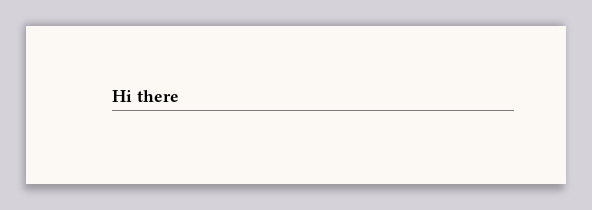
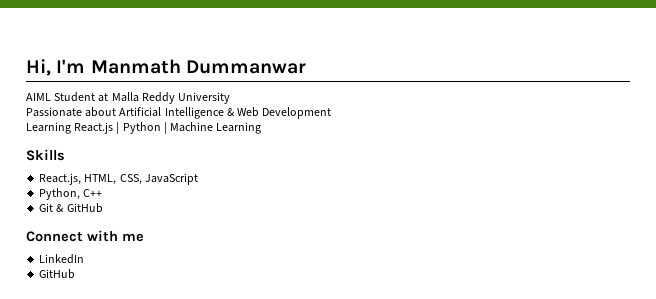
- Hi there
+ Hi, I'm Manmath Dummanwar
+ AIML Student at Malla Reddy University
+ Passionate about Artificial Intelligence & Web Development
+ Learning React.js | Python | Machine Learning
+ Skills
+ React.js, HTML, CSS, JavaScript
+ Python, C++
+ Git & GitHub
+ Connect with me
+ LinkedIn
+ GitHub

